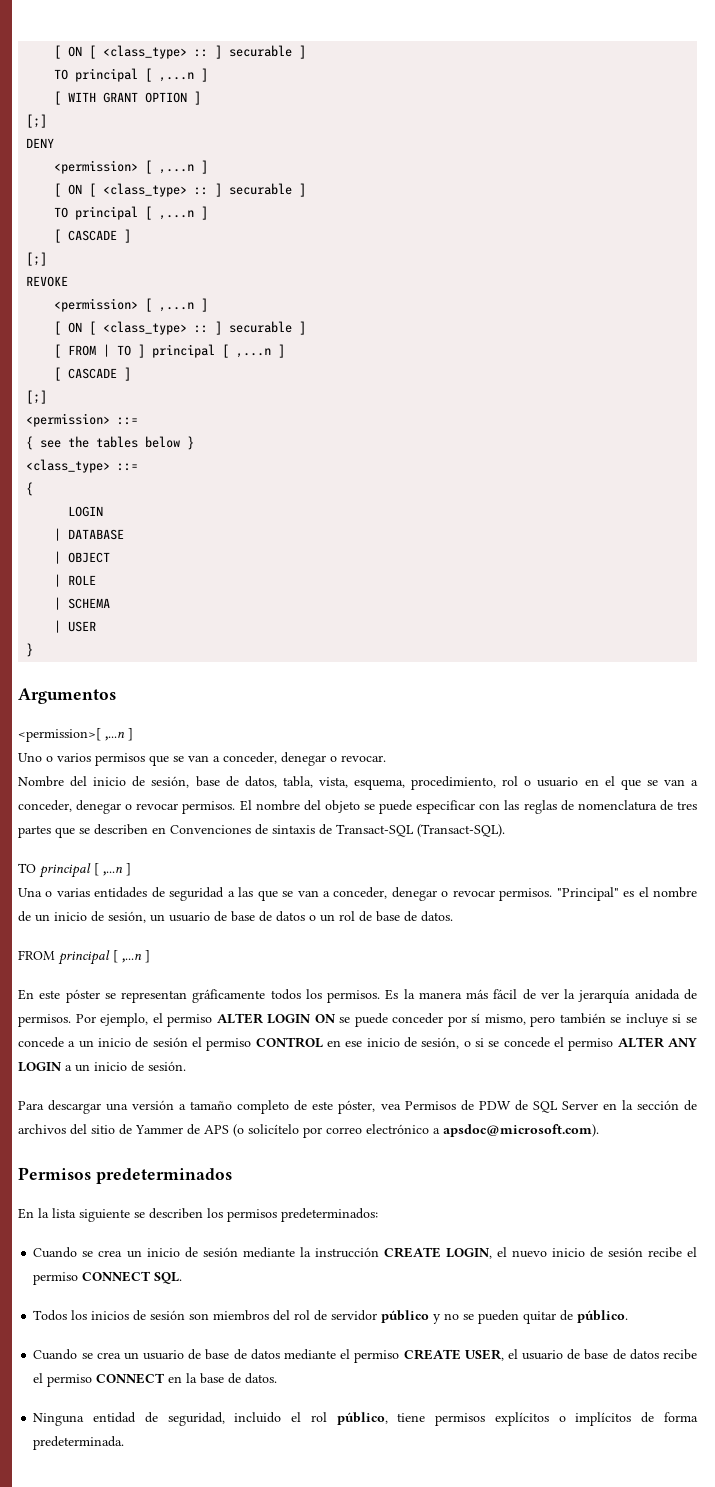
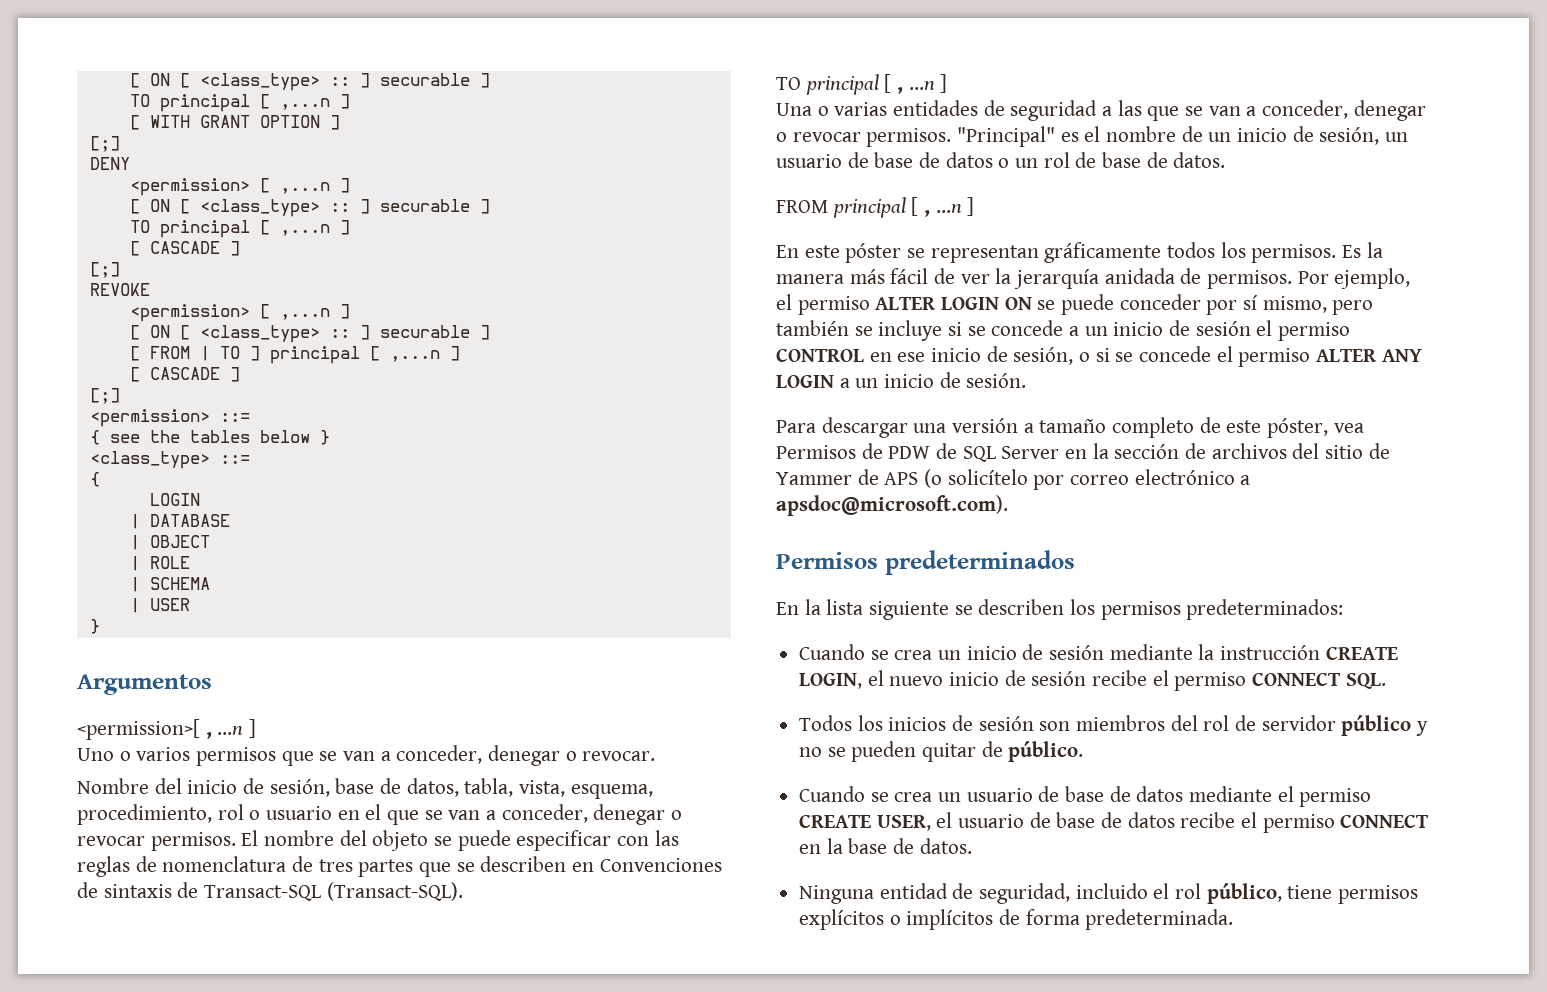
- <permission>[ ,...n ]
+ <permission>[ , ...n ]
  El nombre del objeto se puede especificar con las reglas de nomenclatura de tres partes que se describen en Convenciones de sintaxis de Transact-SQL (Transact-SQL).
- TO principal [ ,...n ]
+ TO principal [ , ...n ]
- FROM principal [ ,...n ]
+ FROM principal [ , ...n ]

